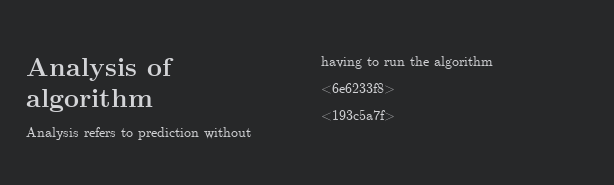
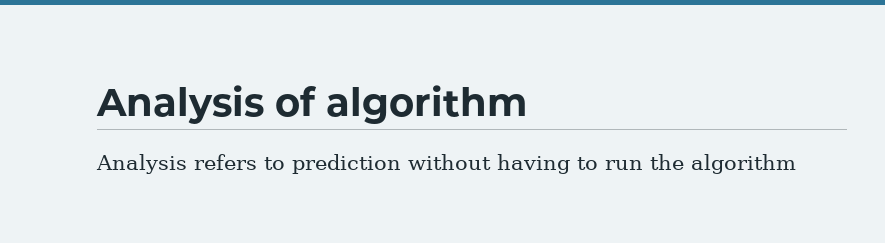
- <6e6233f8>
- <193c5a7f>

